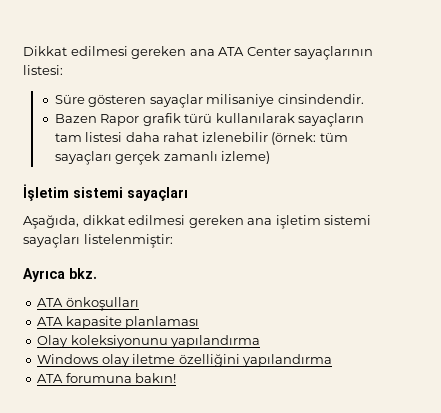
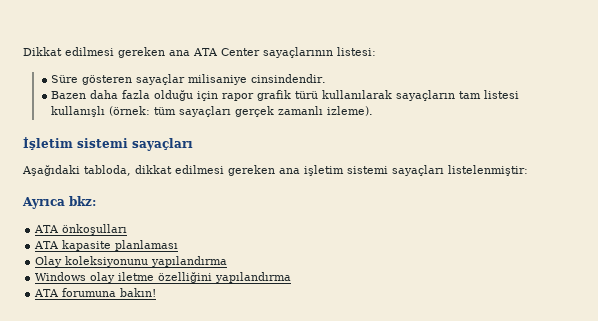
- Bazen Rapor grafik türü kullanılarak sayaçların tam listesi daha rahat izlenebilir (örnek: tüm sayaçları gerçek zamanlı izleme)
+ Bazen daha fazla olduğu için rapor grafik türü kullanılarak sayaçların tam listesi kullanışlı (örnek: tüm sayaçları gerçek zamanlı izleme).
- Aşağıda, dikkat edilmesi gereken ana işletim sistemi sayaçları listelenmiştir:
+ Aşağıdaki tabloda, dikkat edilmesi gereken ana işletim sistemi sayaçları listelenmiştir:
- Ayrıca bkz.
+ Ayrıca bkz:

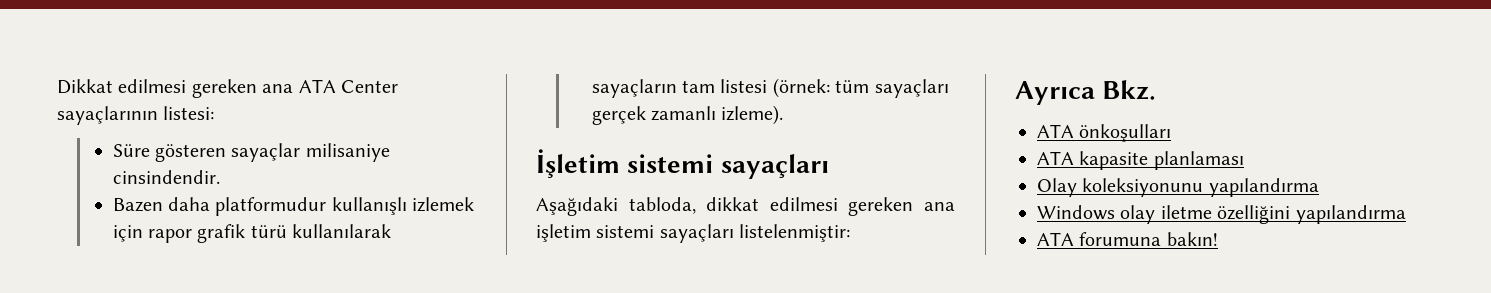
- Bazen daha fazla olduğu için rapor grafik türü kullanılarak sayaçların tam listesi kullanışlı (örnek: tüm sayaçları gerçek zamanlı izleme).
+ Bazen daha platformudur kullanışlı izlemek için rapor grafik türü kullanılarak sayaçların tam listesi (örnek: tüm sayaçları gerçek zamanlı izleme).
- Ayrıca bkz:
+ Ayrıca Bkz.

